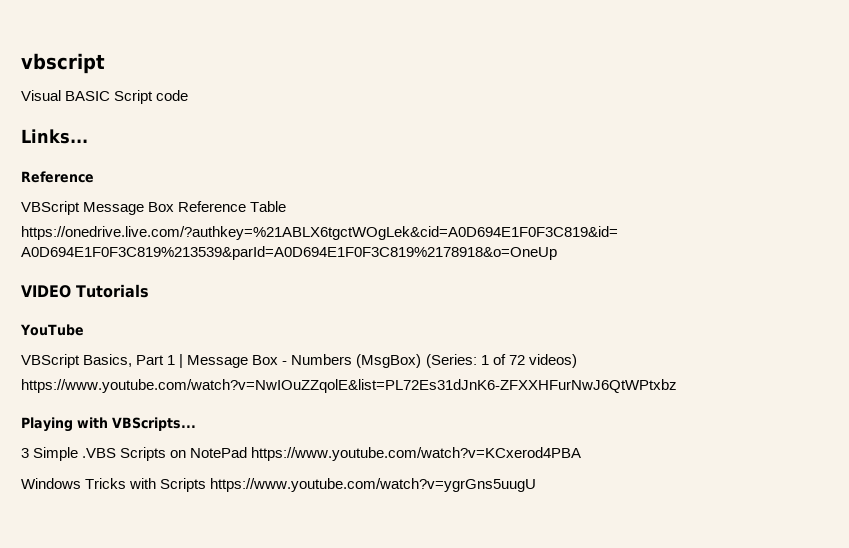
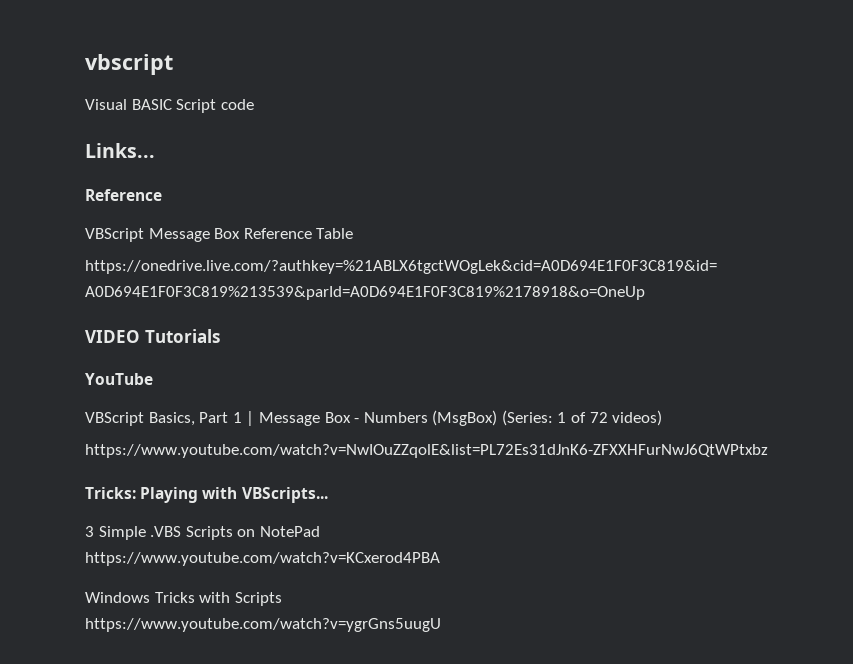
- Playing with VBScripts...
+ Tricks: Playing with VBScripts...
- 3 Simple .VBS Scripts on NotePad https://www.youtube.com/watch?v=KCxerod4PBA
+ 3 Simple .VBS Scripts on NotePad
+ https://www.youtube.com/watch?v=KCxerod4PBA
- Windows Tricks with Scripts https://www.youtube.com/watch?v=ygrGns5uugU
+ Windows Tricks with Scripts
+ https://www.youtube.com/watch?v=ygrGns5uugU

